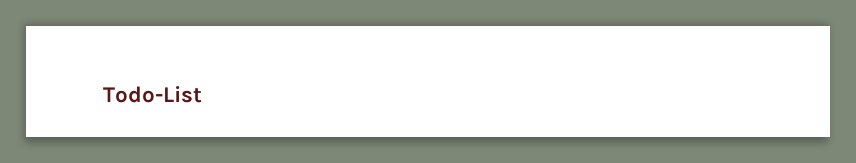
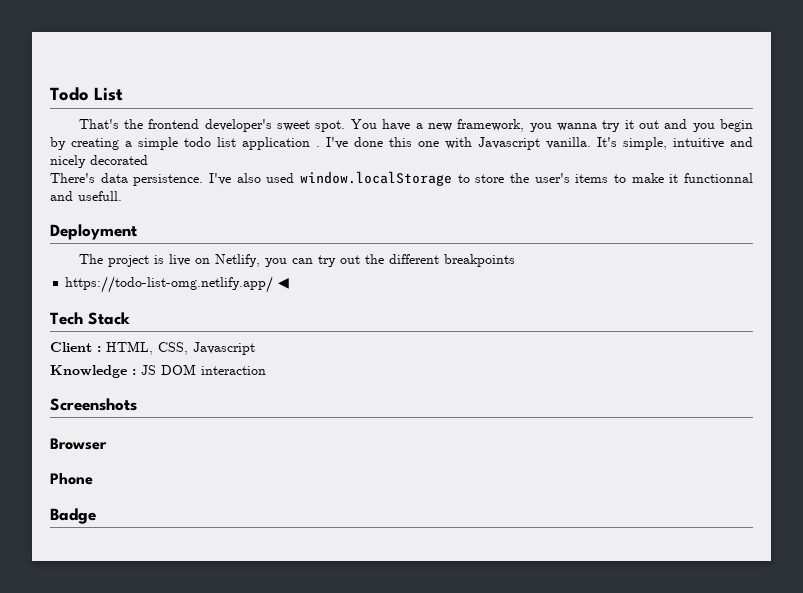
- Todo-List
+ Todo List
+ That's the frontend developer's sweet spot. You have a new framework, you wanna try it out and you begin by creating a simple todo list application . I've done this one with Javascript vanilla. It's simple, intuitive and nicely decorated
+ There's data persistence. I've also used window.localStorage to store the user's items to make it functionnal and usefull.
+ Deployment
+ The project is live on Netlify, you can try out the different breakpoints
+ https://todo-list-omg.netlify.app/ ◀
+ Tech Stack
+ Client : HTML, CSS, Javascript
+ Knowledge : JS DOM interaction
+ Screenshots
+ Browser
+ Phone
+ Badge

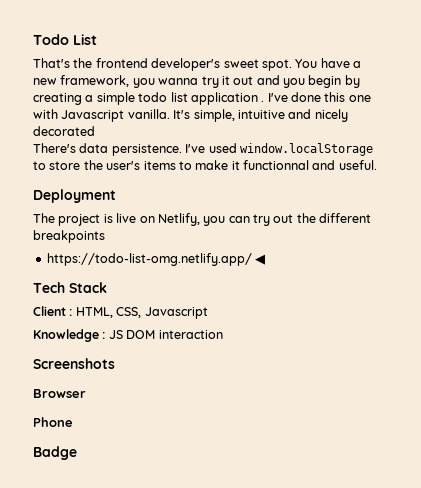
- I've also used window.localStorage to store the user's items to make it functionnal and usefull.
+ I've used window.localStorage to store the user's items to make it functionnal and useful.

